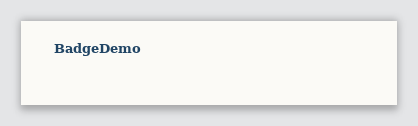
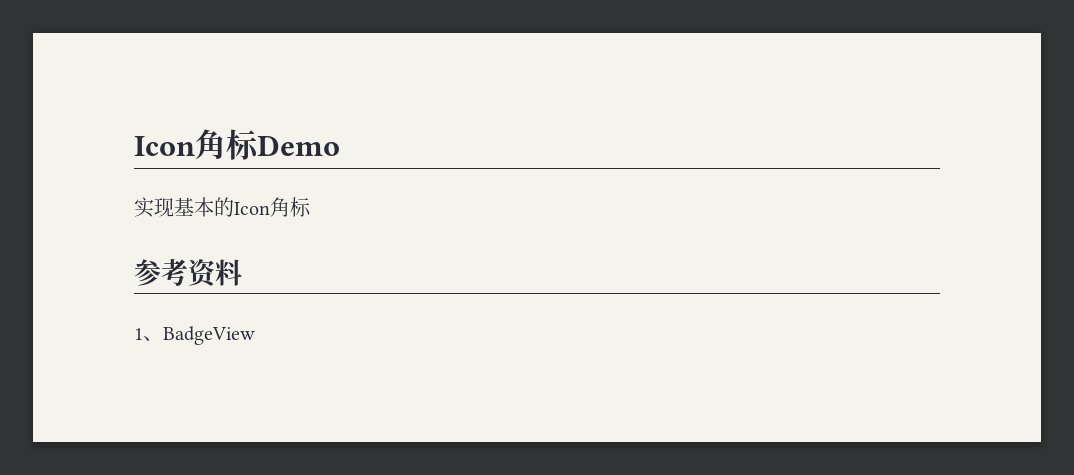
- BadgeDemo
+ Icon角标Demo
+ 实现基本的Icon角标
+ 参考资料
+ 1、BadgeView

